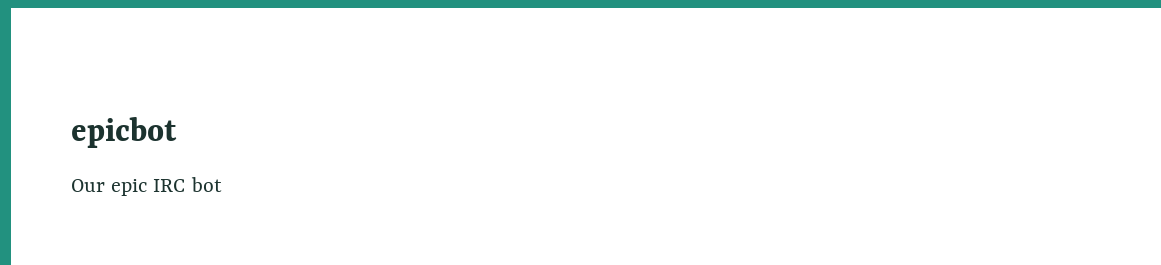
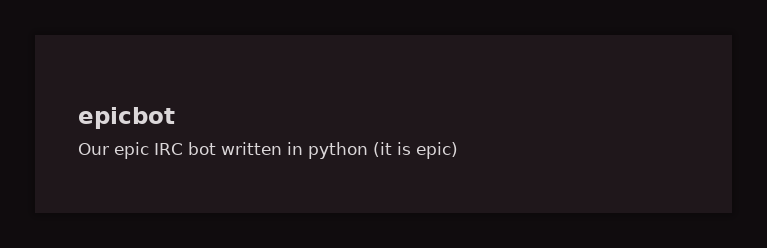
- Our epic IRC bot
+ Our epic IRC bot written in python (it is epic)

